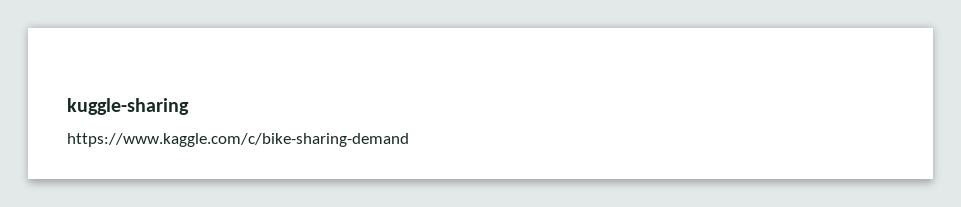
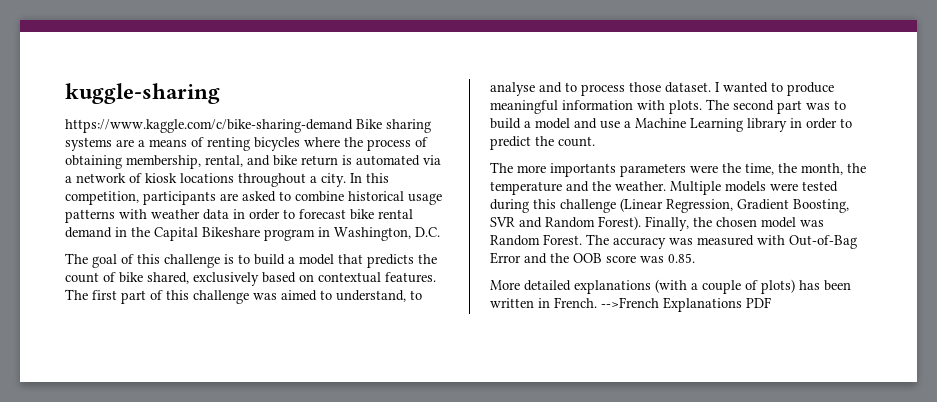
- https://www.kaggle.com/c/bike-sharing-demand
+ https://www.kaggle.com/c/bike-sharing-demand Bike sharing systems are a means of renting bicycles where the process of obtaining membership, rental, and bike return is automated via a network of kiosk locations throughout a city. In this competition, participants are asked to combine historical usage patterns with weather data in order to forecast bike rental demand in the Capital Bikeshare program in Washington, D.C.
+ The goal of this challenge is to build a model that predicts the count of bike shared, exclusively based on contextual features. The first part of this challenge was aimed to understand, to analyse and to process those dataset. I wanted to produce meaningful information with plots. The second part was to build a model and use a Machine Learning library in order to predict the count.
+ The more importants parameters were the time, the month, the temperature and the weather. Multiple models were tested during this challenge (Linear Regression, Gradient Boosting, SVR and Random Forest). Finally, the chosen model was Random Forest. The accuracy was measured with Out-of-Bag Error and the OOB score was 0.85.
+ More detailed explanations (with a couple of plots) has been written in French. -->French Explanations PDF

